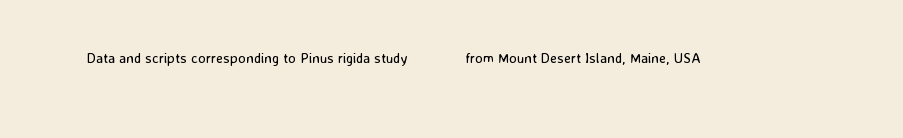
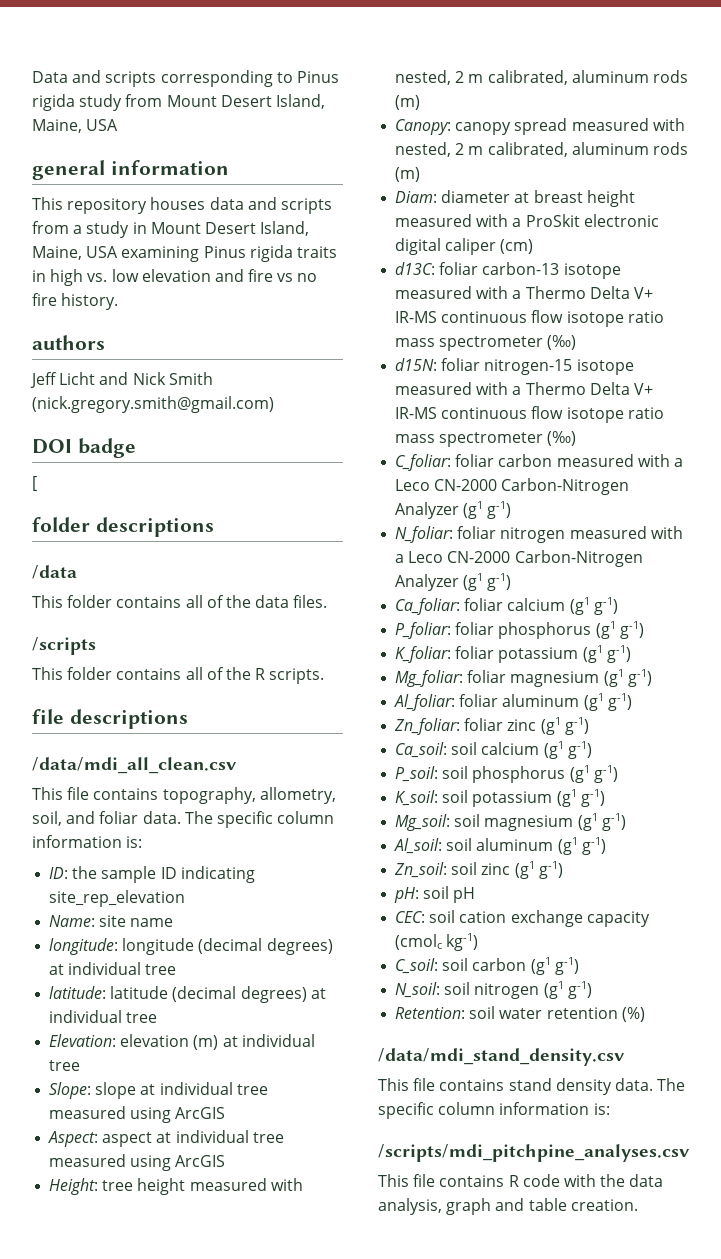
+ general information
+ This repository houses data and scripts from a study in Mount Desert Island, Maine, USA examining Pinus rigida traits in high vs. low elevation and fire vs no fire history.
+ authors
+ Jeff Licht and Nick Smith (nick.gregory.smith@gmail.com)
+ DOI badge
+ [
+ folder descriptions
+ /data
+ This folder contains all of the data files.
+ /scripts
+ This folder contains all of the R scripts.
+ file descriptions
+ /data/mdi_all_clean.csv
+ This file contains topography, allometry, soil, and foliar data. The specific column information is:
+ ID: the sample ID indicating site_rep_elevation
+ Name: site name
+ longitude: longitude (decimal degrees) at individual tree
+ latitude: latitude (decimal degrees) at individual tree
+ Elevation: elevation (m) at individual tree
+ Slope: slope at individual tree measured using ArcGIS
+ Aspect: aspect at individual tree measured using ArcGIS
+ Height: tree height measured with nested, 2 m calibrated, aluminum rods (m)
+ Canopy: canopy spread measured with nested, 2 m calibrated, aluminum rods (m)
+ Diam: diameter at breast height measured with a ProSkit electronic digital caliper (cm)
+ d13C: foliar carbon-13 isotope measured with a Thermo Delta V+ IR-MS continuous flow isotope ratio mass spectrometer (‰)
+ d15N: foliar nitrogen-15 isotope measured with a Thermo Delta V+ IR-MS continuous flow isotope ratio mass spectrometer (‰)
+ C_foliar: foliar carbon measured with a Leco CN-2000 Carbon-Nitrogen Analyzer (g1 g-1)
+ N_foliar: foliar nitrogen measured with a Leco CN-2000 Carbon-Nitrogen Analyzer (g1 g-1)
+ Ca_foliar: foliar calcium (g1 g-1)
+ P_foliar: foliar phosphorus (g1 g-1)
+ K_foliar: foliar potassium (g1 g-1)
+ Mg_foliar: foliar magnesium (g1 g-1)
+ Al_foliar: foliar aluminum (g1 g-1)
+ Zn_foliar: foliar zinc (g1 g-1)
+ Ca_soil: soil calcium (g1 g-1)
+ P_soil: soil phosphorus (g1 g-1)
+ K_soil: soil potassium (g1 g-1)
+ Mg_soil: soil magnesium (g1 g-1)
+ Al_soil: soil aluminum (g1 g-1)
+ Zn_soil: soil zinc (g1 g-1)
+ pH: soil pH
+ CEC: soil cation exchange capacity (cmolc kg-1)
+ C_soil: soil carbon (g1 g-1)
+ N_soil: soil nitrogen (g1 g-1)
+ Retention: soil water retention (%)
+ /data/mdi_stand_density.csv
+ This file contains stand density data. The specific column information is:
+ /scripts/mdi_pitchpine_analyses.csv
+ This file contains R code with the data analysis, graph and table creation.

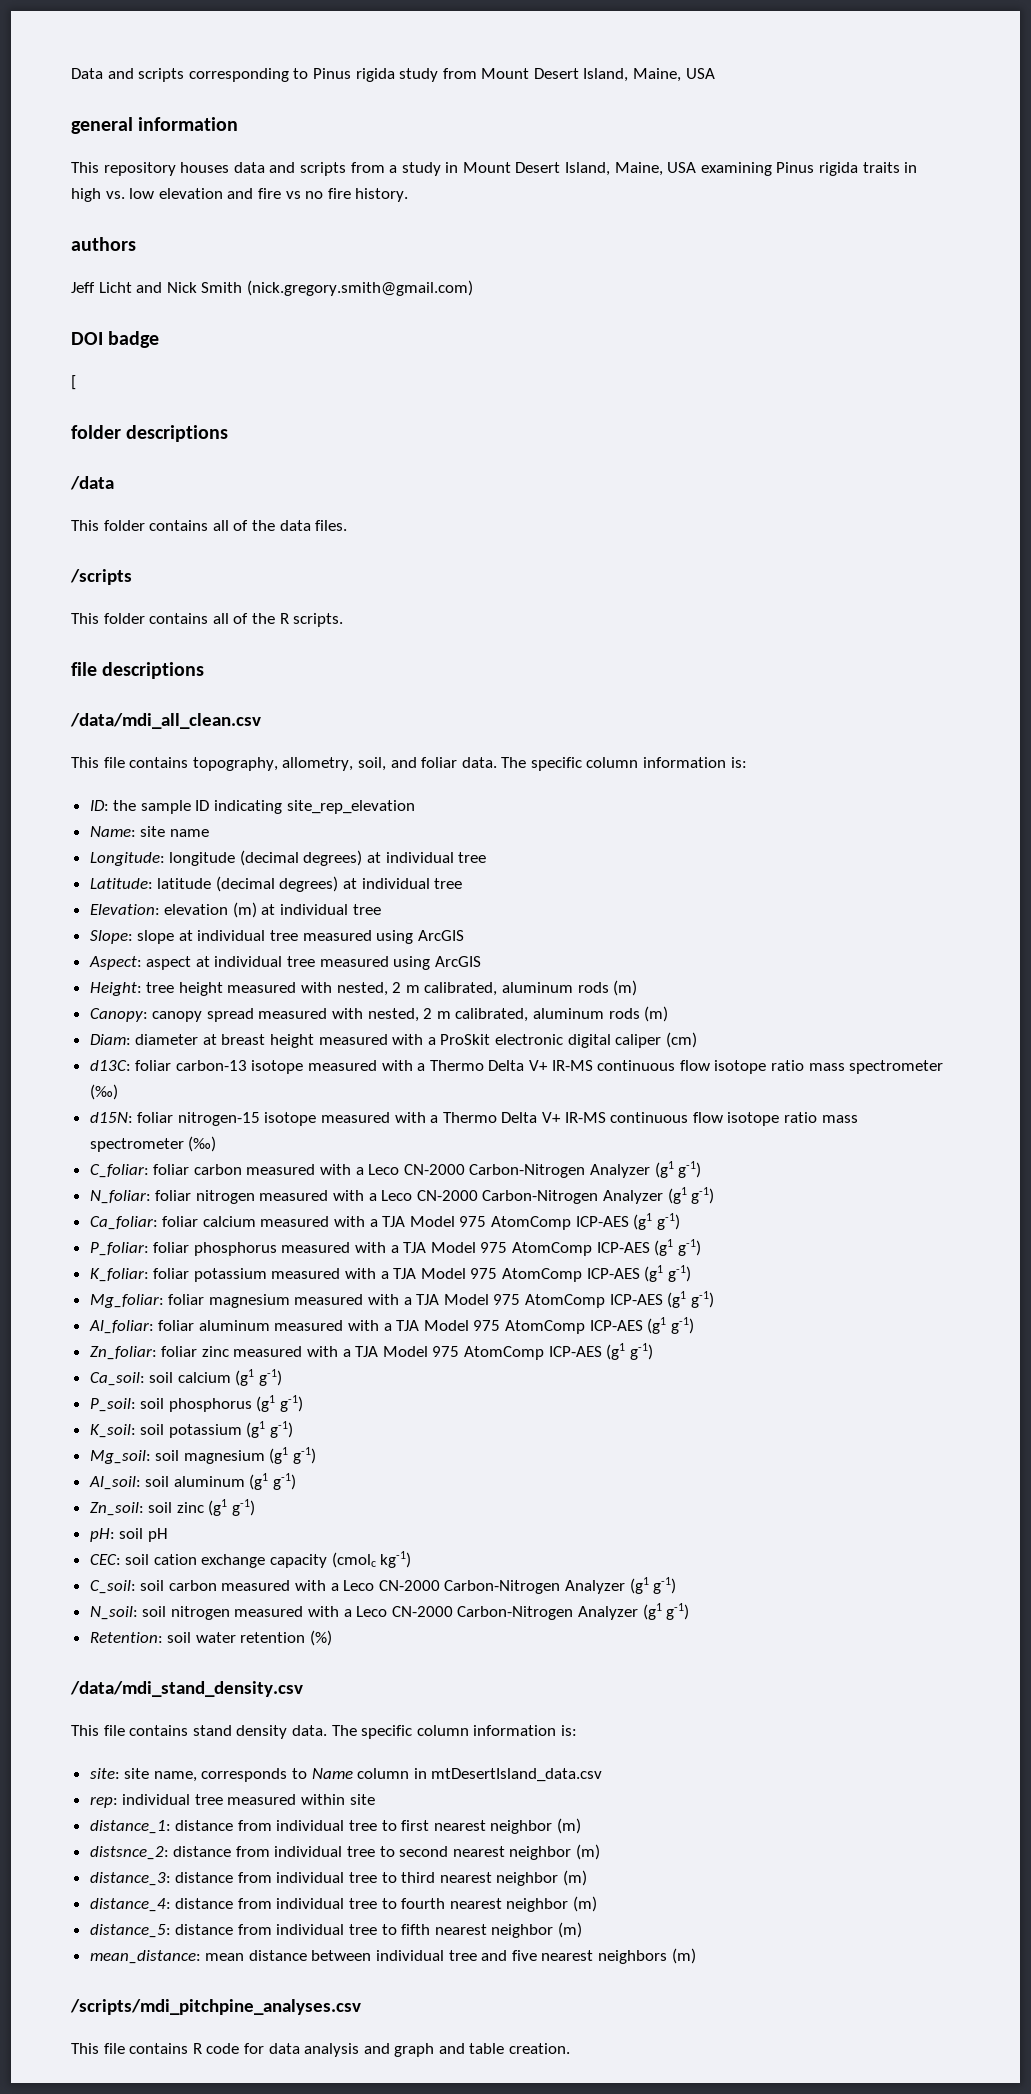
- longitude: longitude (decimal degrees) at individual tree
+ Longitude: longitude (decimal degrees) at individual tree
- latitude: latitude (decimal degrees) at individual tree
+ Latitude: latitude (decimal degrees) at individual tree
- Ca_foliar: foliar calcium (g1 g-1)
+ Ca_foliar: foliar calcium measured with a TJA Model 975 AtomComp ICP-AES (g1 g-1)
- P_foliar: foliar phosphorus (g1 g-1)
+ P_foliar: foliar phosphorus measured with a TJA Model 975 AtomComp ICP-AES (g1 g-1)
- K_foliar: foliar potassium (g1 g-1)
+ K_foliar: foliar potassium measured with a TJA Model 975 AtomComp ICP-AES (g1 g-1)
- Mg_foliar: foliar magnesium (g1 g-1)
+ Mg_foliar: foliar magnesium measured with a TJA Model 975 AtomComp ICP-AES (g1 g-1)
- Al_foliar: foliar aluminum (g1 g-1)
+ Al_foliar: foliar aluminum measured with a TJA Model 975 AtomComp ICP-AES (g1 g-1)
- Zn_foliar: foliar zinc (g1 g-1)
+ Zn_foliar: foliar zinc measured with a TJA Model 975 AtomComp ICP-AES (g1 g-1)
- C_soil: soil carbon (g1 g-1)
+ C_soil: soil carbon measured with a Leco CN-2000 Carbon-Nitrogen Analyzer (g1 g-1)
- N_soil: soil nitrogen (g1 g-1)
+ N_soil: soil nitrogen measured with a Leco CN-2000 Carbon-Nitrogen Analyzer (g1 g-1)
+ site: site name, corresponds to Name column in mtDesertIsland_data.csv
+ rep: individual tree measured within site
+ distance_1: distance from individual tree to first nearest neighbor (m)
+ distsnce_2: distance from individual tree to second nearest neighbor (m)
+ distance_3: distance from individual tree to third nearest neighbor (m)
+ distance_4: distance from individual tree to fourth nearest neighbor (m)
+ distance_5: distance from individual tree to fifth nearest neighbor (m)
+ mean_distance: mean distance between individual tree and five nearest neighbors (m)
- This file contains R code with the data analysis, graph and table creation.
+ This file contains R code for data analysis and graph and table creation.

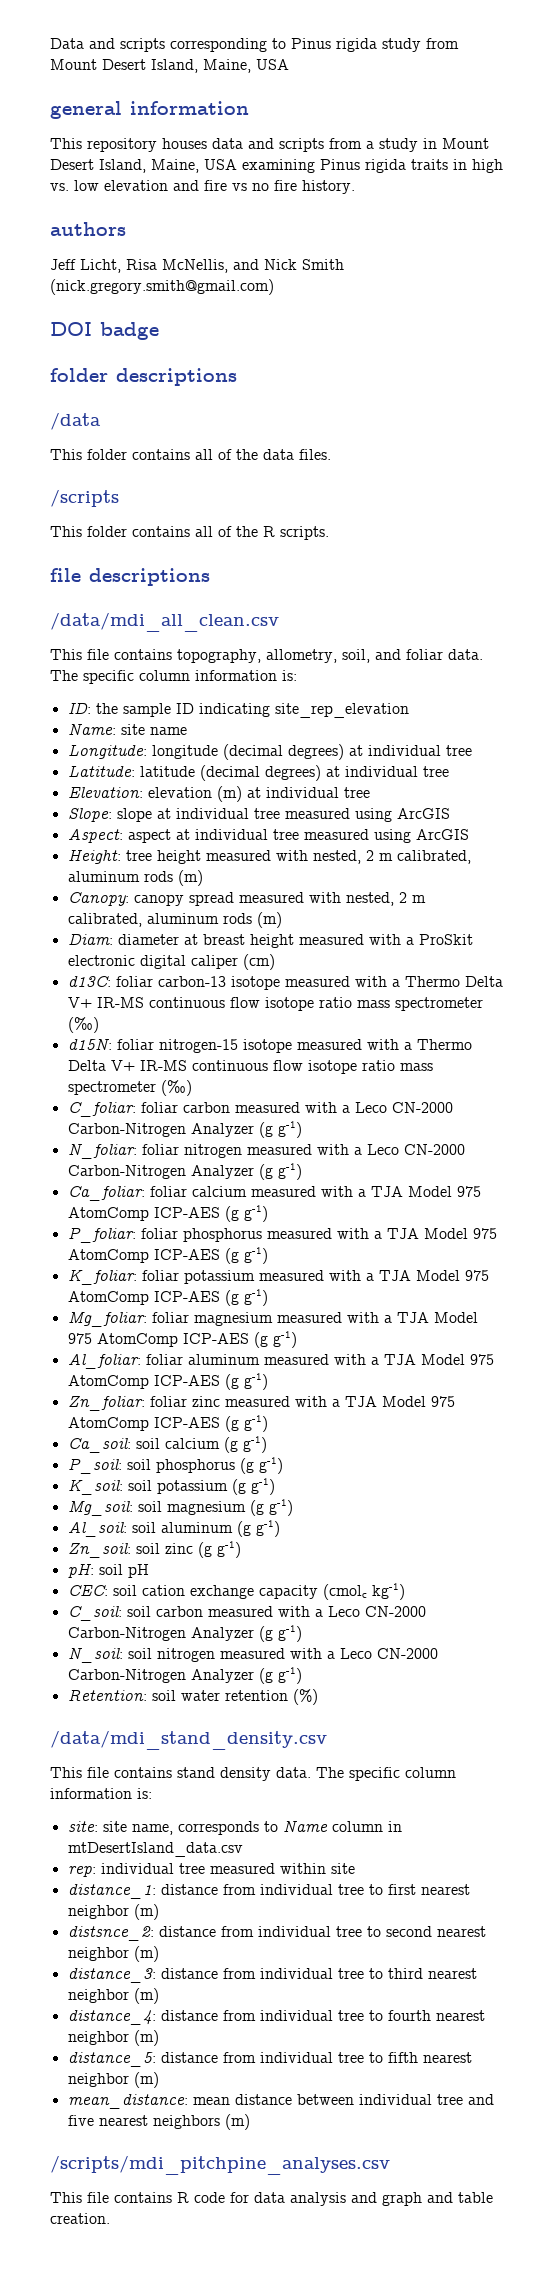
- Jeff Licht and Nick Smith (nick.gregory.smith@gmail.com)
+ Jeff Licht, Risa McNellis, and Nick Smith (nick.gregory.smith@gmail.com)
- [
- C_foliar: foliar carbon measured with a Leco CN-2000 Carbon-Nitrogen Analyzer (g1 g-1)
+ C_foliar: foliar carbon measured with a Leco CN-2000 Carbon-Nitrogen Analyzer (g g-1)
- N_foliar: foliar nitrogen measured with a Leco CN-2000 Carbon-Nitrogen Analyzer (g1 g-1)
+ N_foliar: foliar nitrogen measured with a Leco CN-2000 Carbon-Nitrogen Analyzer (g g-1)
- Ca_foliar: foliar calcium measured with a TJA Model 975 AtomComp ICP-AES (g1 g-1)
+ Ca_foliar: foliar calcium measured with a TJA Model 975 AtomComp ICP-AES (g g-1)
- P_foliar: foliar phosphorus measured with a TJA Model 975 AtomComp ICP-AES (g1 g-1)
+ P_foliar: foliar phosphorus measured with a TJA Model 975 AtomComp ICP-AES (g g-1)
- K_foliar: foliar potassium measured with a TJA Model 975 AtomComp ICP-AES (g1 g-1)
+ K_foliar: foliar potassium measured with a TJA Model 975 AtomComp ICP-AES (g g-1)
- Mg_foliar: foliar magnesium measured with a TJA Model 975 AtomComp ICP-AES (g1 g-1)
+ Mg_foliar: foliar magnesium measured with a TJA Model 975 AtomComp ICP-AES (g g-1)
- Al_foliar: foliar aluminum measured with a TJA Model 975 AtomComp ICP-AES (g1 g-1)
+ Al_foliar: foliar aluminum measured with a TJA Model 975 AtomComp ICP-AES (g g-1)
- Zn_foliar: foliar zinc measured with a TJA Model 975 AtomComp ICP-AES (g1 g-1)
+ Zn_foliar: foliar zinc measured with a TJA Model 975 AtomComp ICP-AES (g g-1)
- Ca_soil: soil calcium (g1 g-1)
+ Ca_soil: soil calcium (g g-1)
- P_soil: soil phosphorus (g1 g-1)
+ P_soil: soil phosphorus (g g-1)
- K_soil: soil potassium (g1 g-1)
+ K_soil: soil potassium (g g-1)
- Mg_soil: soil magnesium (g1 g-1)
+ Mg_soil: soil magnesium (g g-1)
- Al_soil: soil aluminum (g1 g-1)
+ Al_soil: soil aluminum (g g-1)
- Zn_soil: soil zinc (g1 g-1)
+ Zn_soil: soil zinc (g g-1)
- C_soil: soil carbon measured with a Leco CN-2000 Carbon-Nitrogen Analyzer (g1 g-1)
+ C_soil: soil carbon measured with a Leco CN-2000 Carbon-Nitrogen Analyzer (g g-1)
- N_soil: soil nitrogen measured with a Leco CN-2000 Carbon-Nitrogen Analyzer (g1 g-1)
+ N_soil: soil nitrogen measured with a Leco CN-2000 Carbon-Nitrogen Analyzer (g g-1)

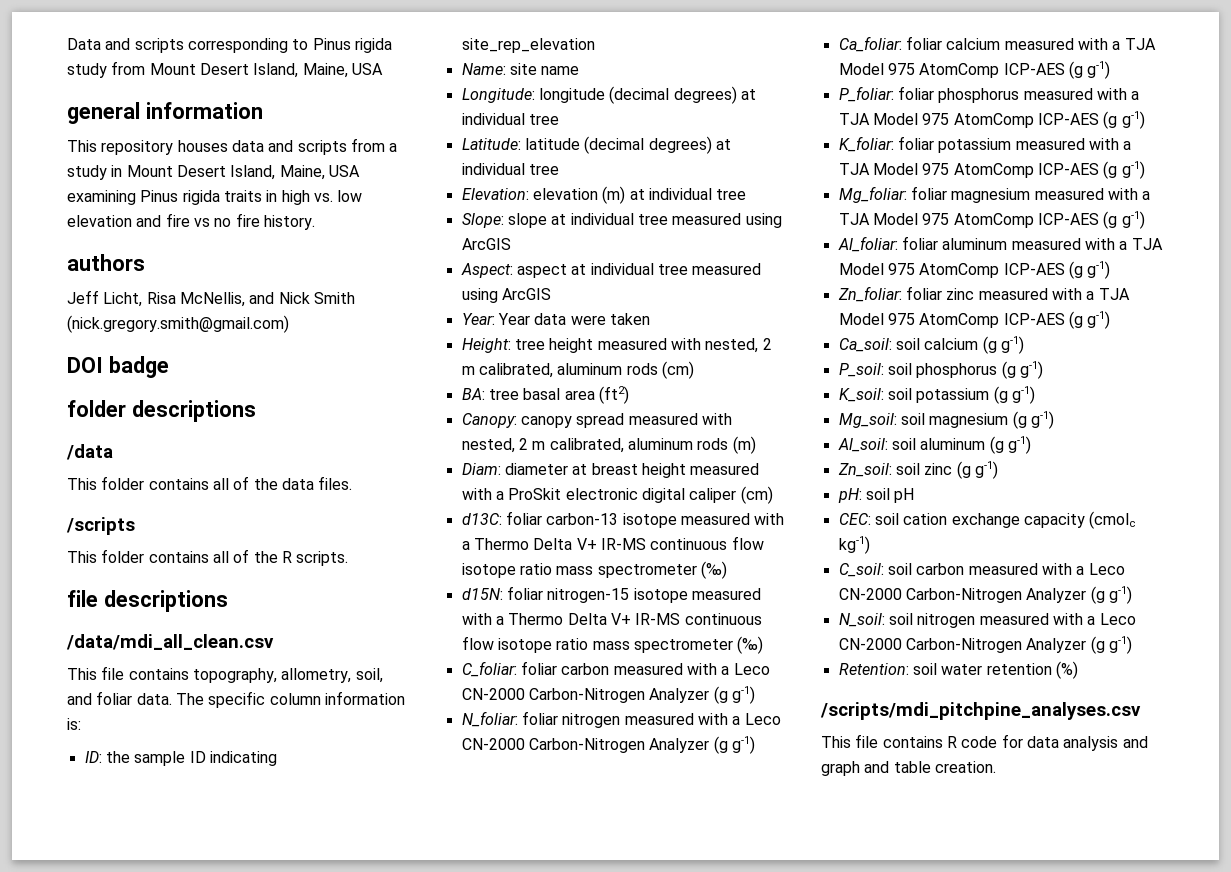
+ Year: Year data were taken
- Height: tree height measured with nested, 2 m calibrated, aluminum rods (m)
+ Height: tree height measured with nested, 2 m calibrated, aluminum rods (cm)
+ BA: tree basal area (ft2)
- /data/mdi_stand_density.csv
- This file contains stand density data. The specific column information is:
- site: site name, corresponds to Name column in mtDesertIsland_data.csv
- rep: individual tree measured within site
- distance_1: distance from individual tree to first nearest neighbor (m)
- distsnce_2: distance from individual tree to second nearest neighbor (m)
- distance_3: distance from individual tree to third nearest neighbor (m)
- distance_4: distance from individual tree to fourth nearest neighbor (m)
- distance_5: distance from individual tree to fifth nearest neighbor (m)
- mean_distance: mean distance between individual tree and five nearest neighbors (m)

